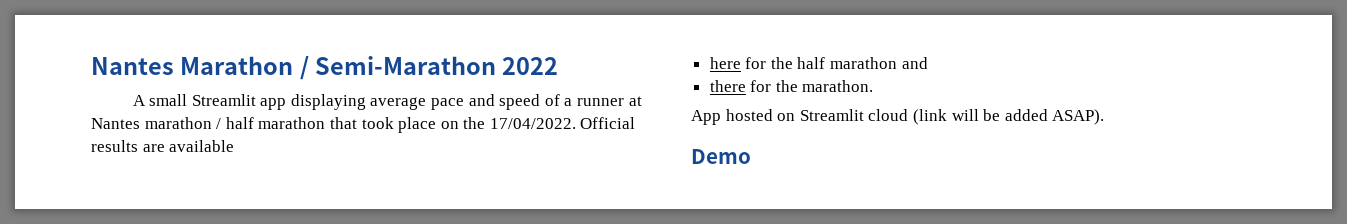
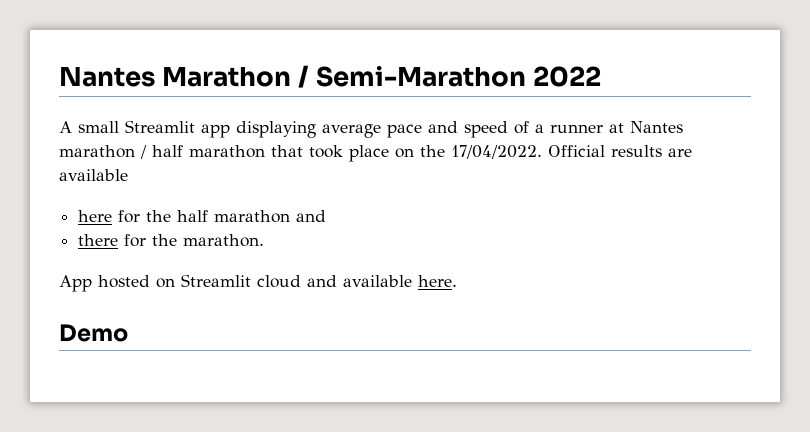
- App hosted on Streamlit cloud (link will be added ASAP).
+ App hosted on Streamlit cloud and available here.

